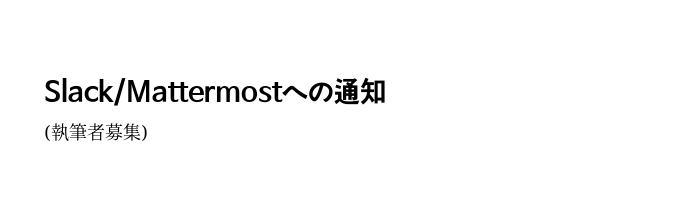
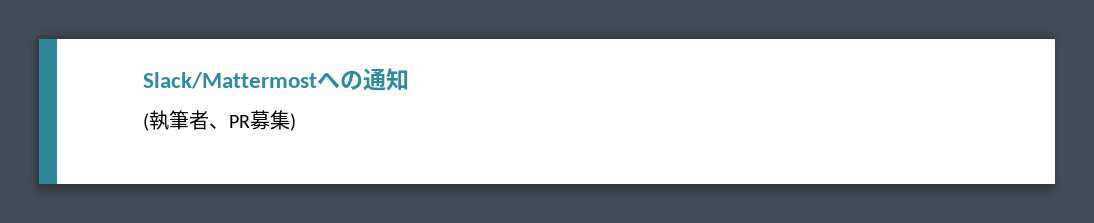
- (執筆者募集)
+ (執筆者、PR募集)

